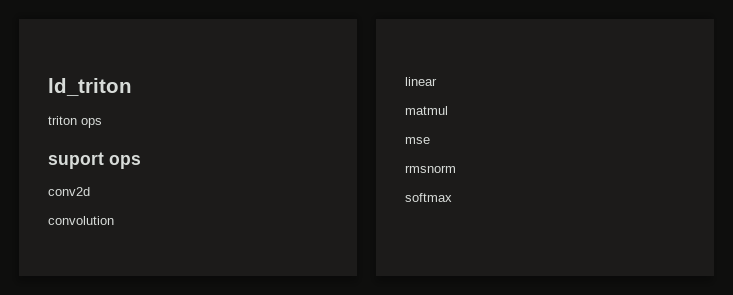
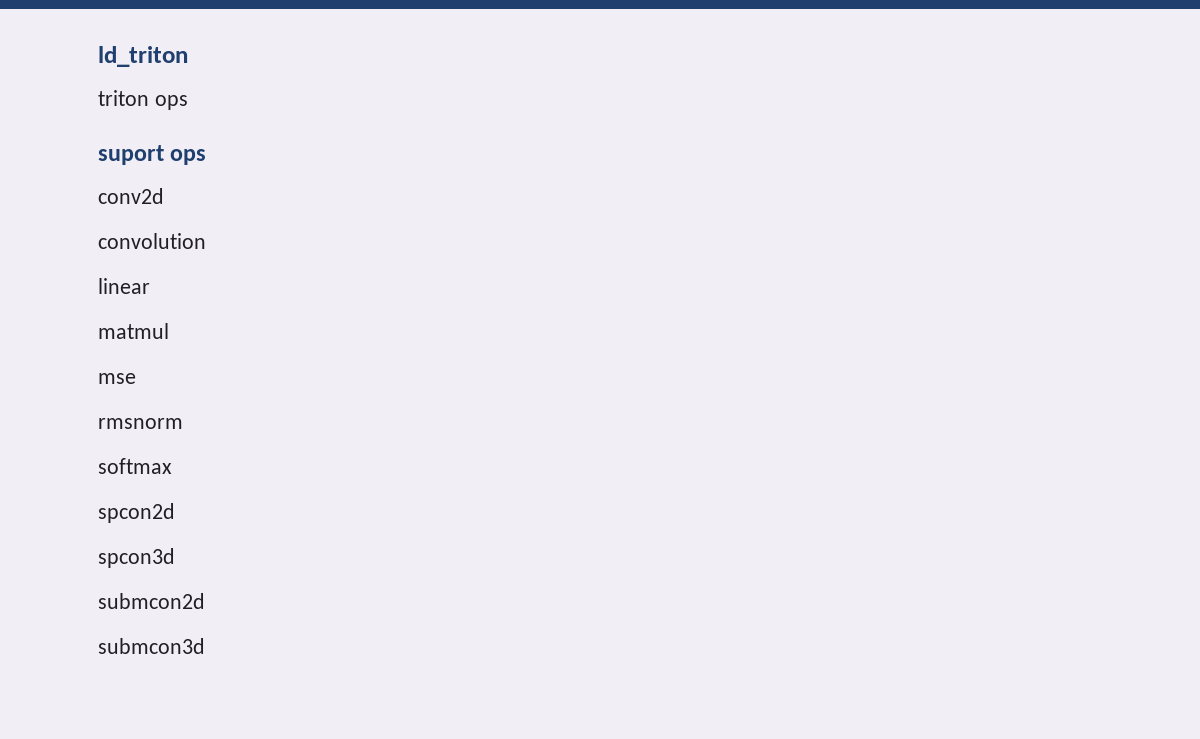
+ spcon2d
+ spcon3d
+ submcon2d
+ submcon3d

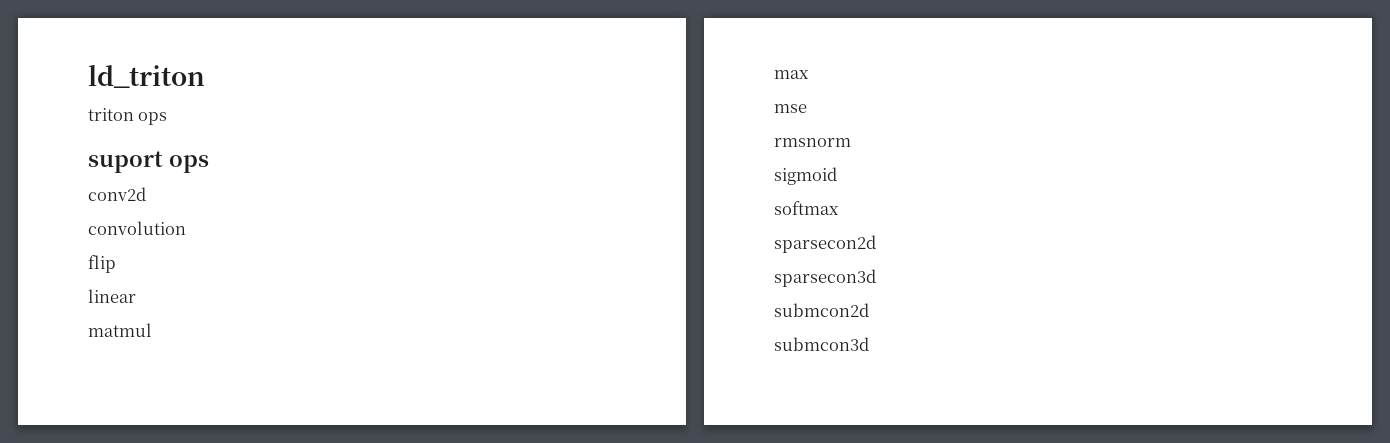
+ flip
+ max
+ sigmoid
- spcon2d
- spcon3d
+ sparsecon2d
+ sparsecon3d

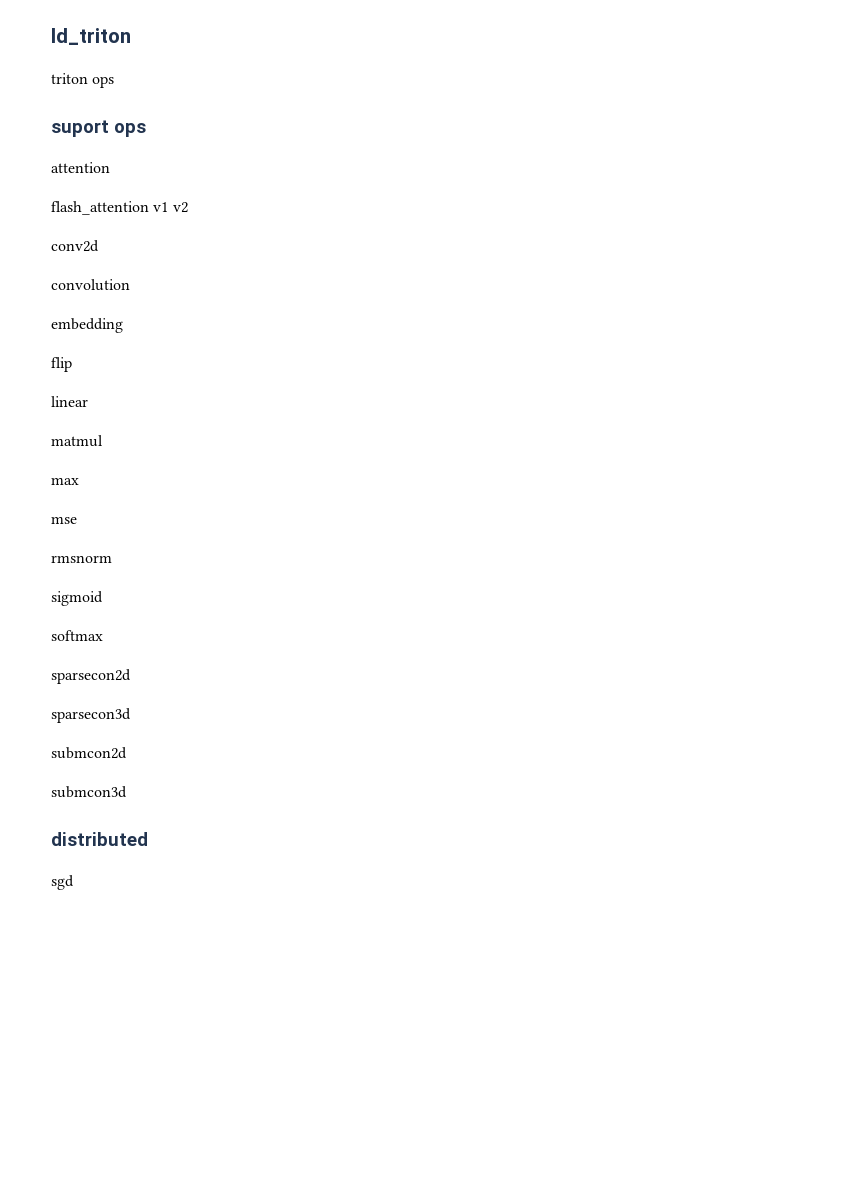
+ attention
+ flash_attention v1 v2
+ embedding
+ distributed
+ sgd

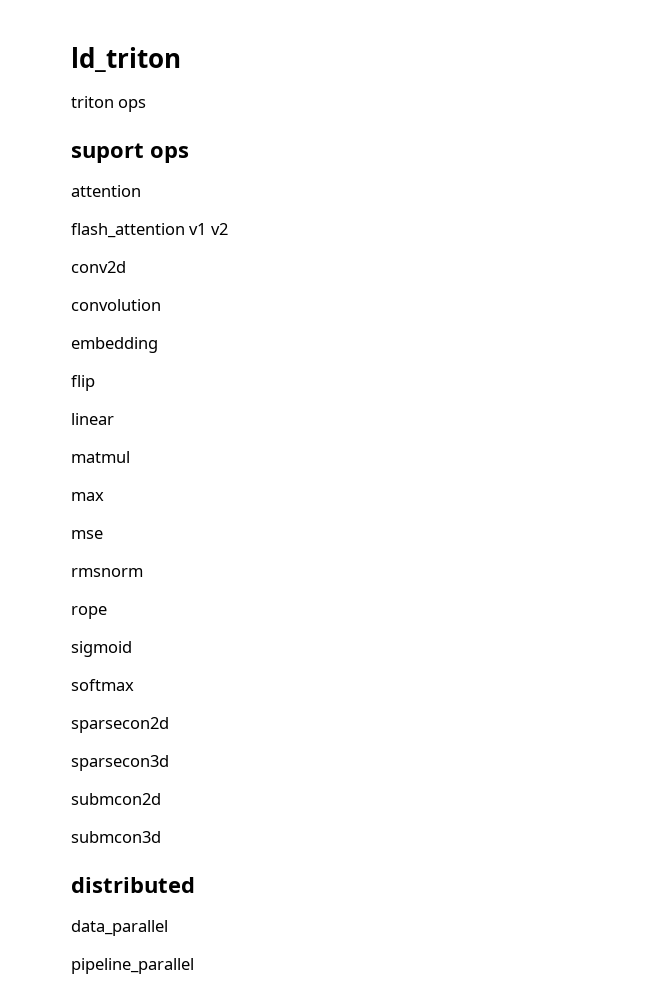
+ rope
- sgd
+ data_parallel
+ pipeline_parallel

